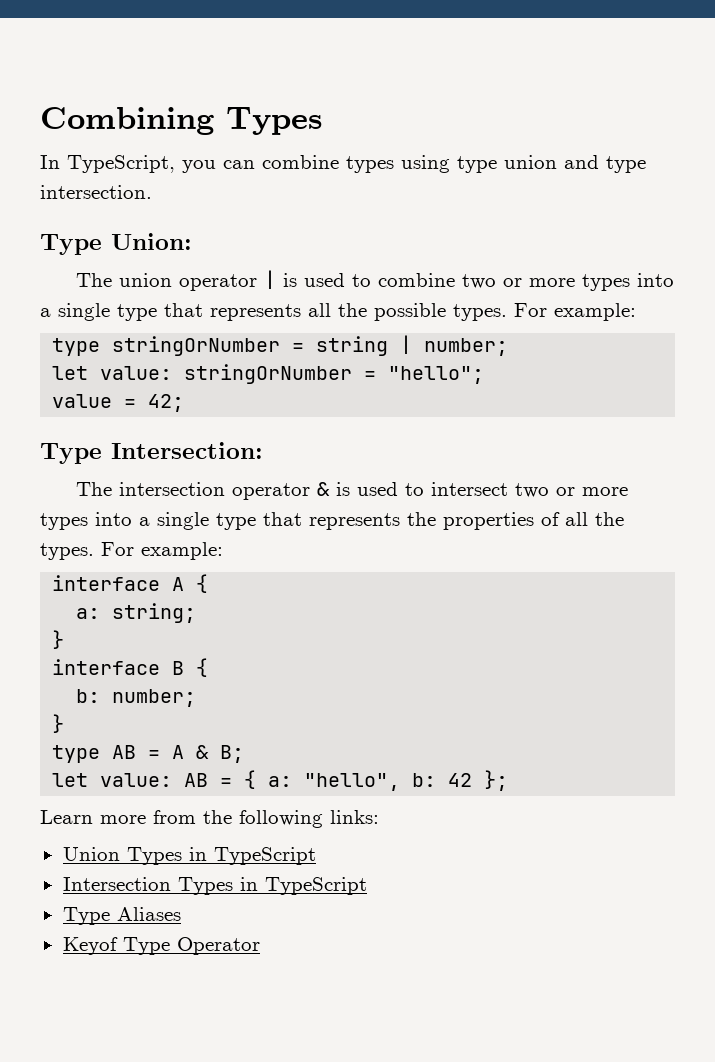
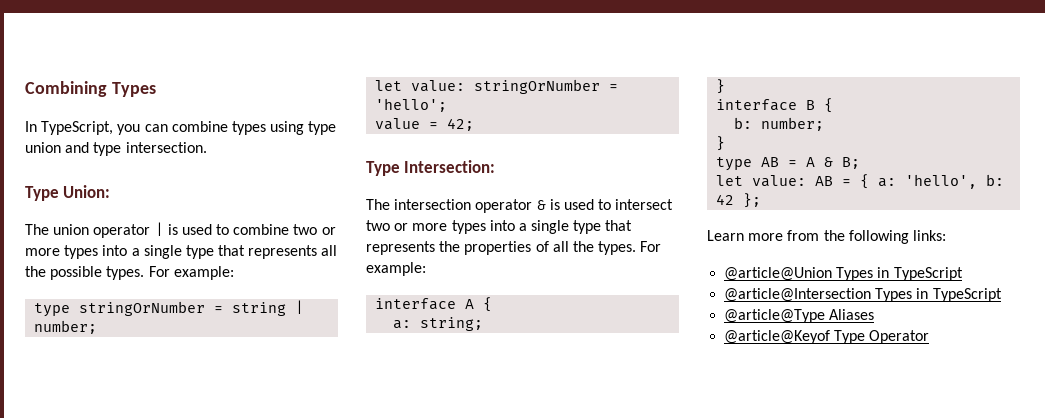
- let value: stringOrNumber = "hello";
+ let value: stringOrNumber = 'hello';
- let value: AB = { a: "hello", b: 42 };
+ let value: AB = { a: 'hello', b: 42 };
- Union Types in TypeScript
- Intersection Types in TypeScript
- Type Aliases
+ @article@Union Types in TypeScript
+ @article@Intersection Types in TypeScript
+ @article@Type Aliases
- Keyof Type Operator
+ @article@Keyof Type Operator

